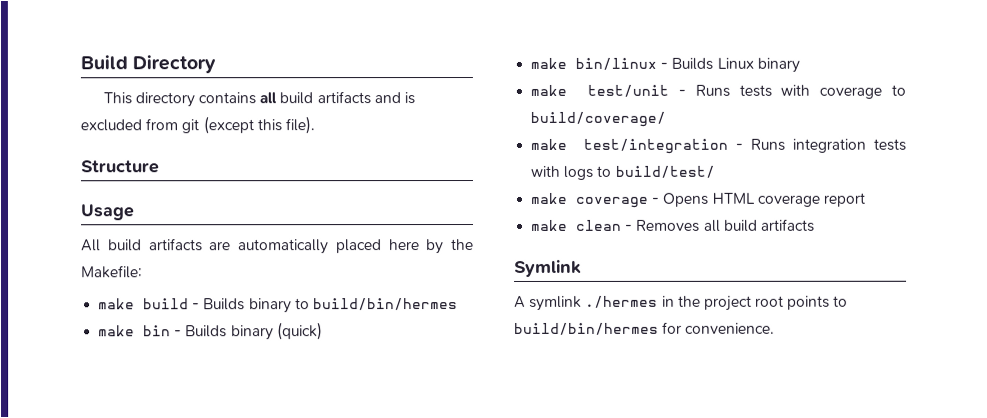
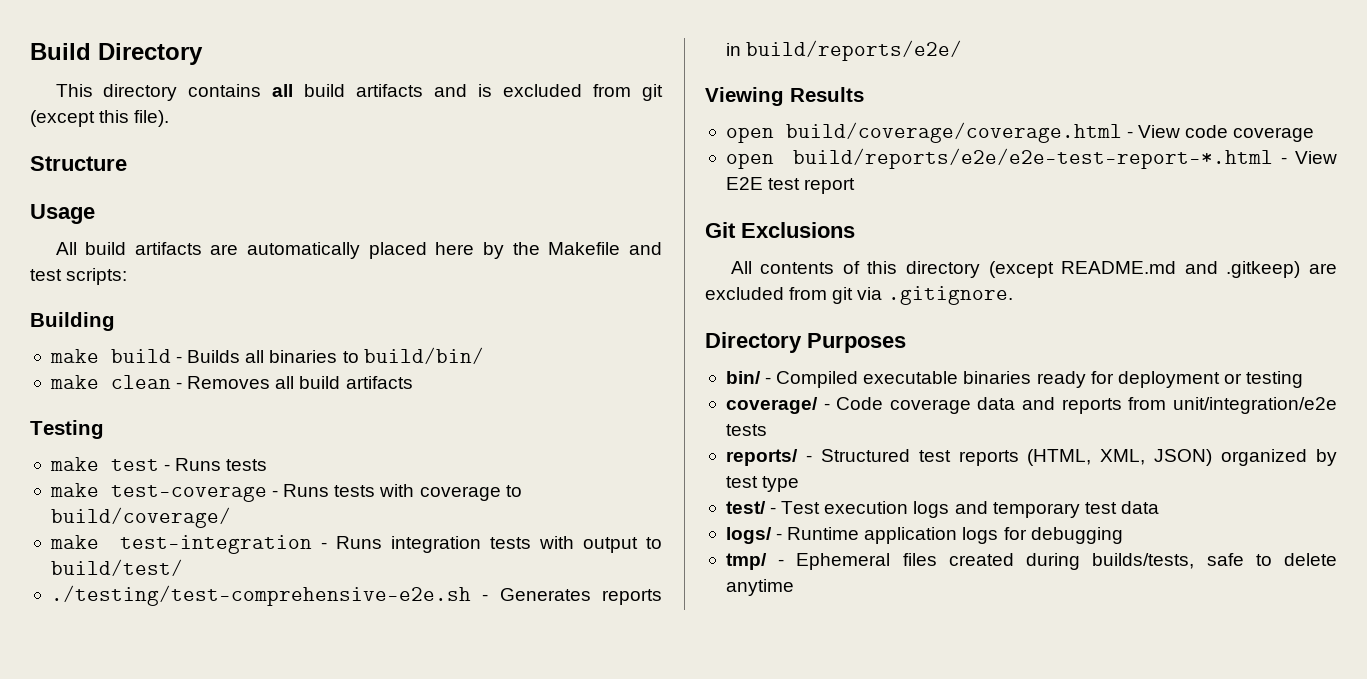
- All build artifacts are automatically placed here by the Makefile:
+ All build artifacts are automatically placed here by the Makefile and test scripts:
+ Building
- make build - Builds binary to build/bin/hermes
- make bin - Builds binary (quick)
- make bin/linux - Builds Linux binary
- make test/unit - Runs tests with coverage to build/coverage/
+ make build - Builds all binaries to build/bin/
+ make clean - Removes all build artifacts
+ Testing
+ make test - Runs tests
+ make test-coverage - Runs tests with coverage to build/coverage/
- make test/integration - Runs integration tests with logs to build/test/
+ make test-integration - Runs integration tests with output to build/test/
- make coverage - Opens HTML coverage report
- make clean - Removes all build artifacts
- Symlink
- A symlink ./hermes in the project root points to build/bin/hermes for convenience.
+ ./testing/test-comprehensive-e2e.sh - Generates reports in build/reports/e2e/
+ Viewing Results
+ open build/coverage/coverage.html - View code coverage
+ open build/reports/e2e/e2e-test-report-*.html - View E2E test report
+ Git Exclusions
+ All contents of this directory (except README.md and .gitkeep) are excluded from git via .gitignore.
+ Directory Purposes
+ bin/ - Compiled executable binaries ready for deployment or testing
+ coverage/ - Code coverage data and reports from unit/integration/e2e tests
+ reports/ - Structured test reports (HTML, XML, JSON) organized by test type
+ test/ - Test execution logs and temporary test data
+ logs/ - Runtime application logs for debugging
+ tmp/ - Ephemeral files created during builds/tests, safe to delete anytime

